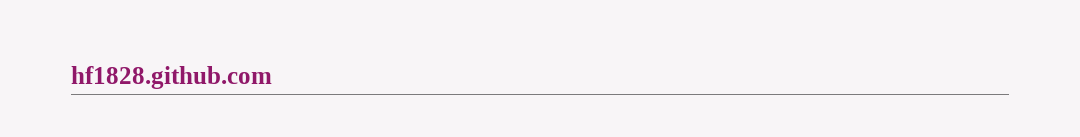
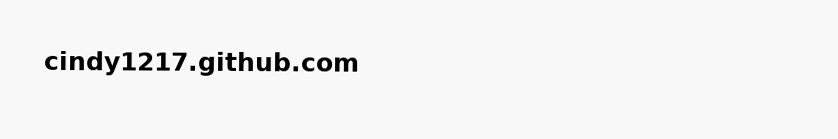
- hf1828.github.com
+ cindy1217.github.com

